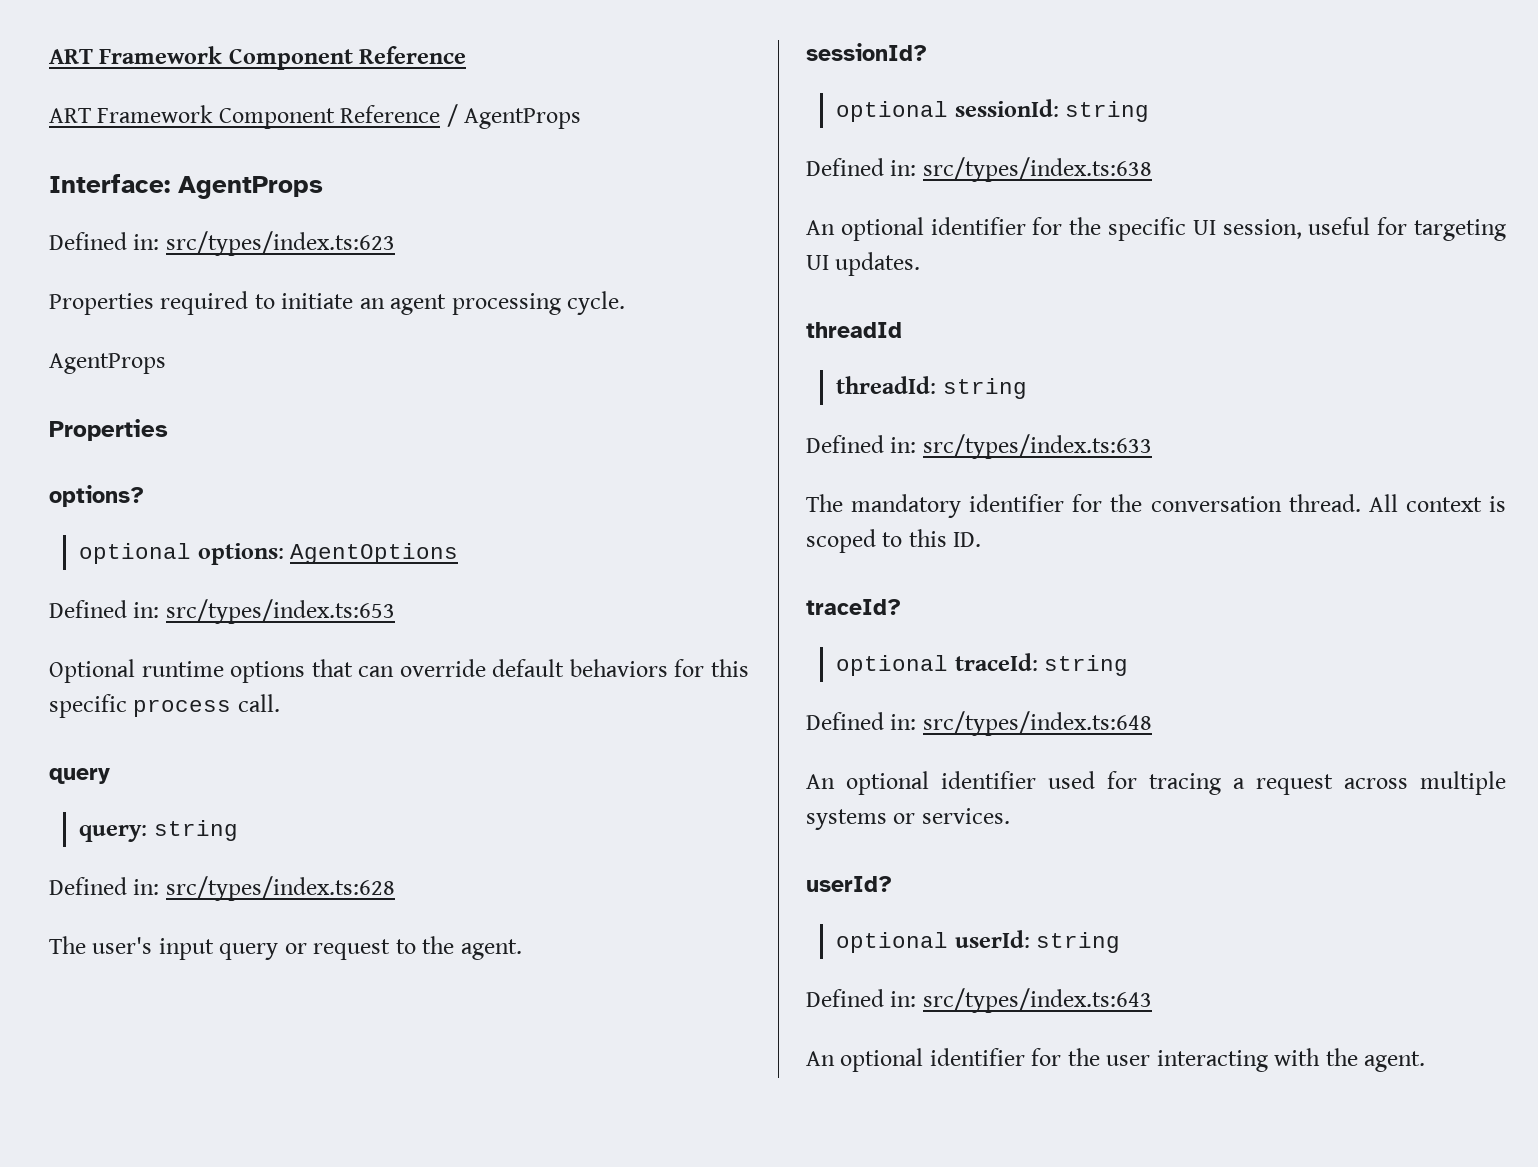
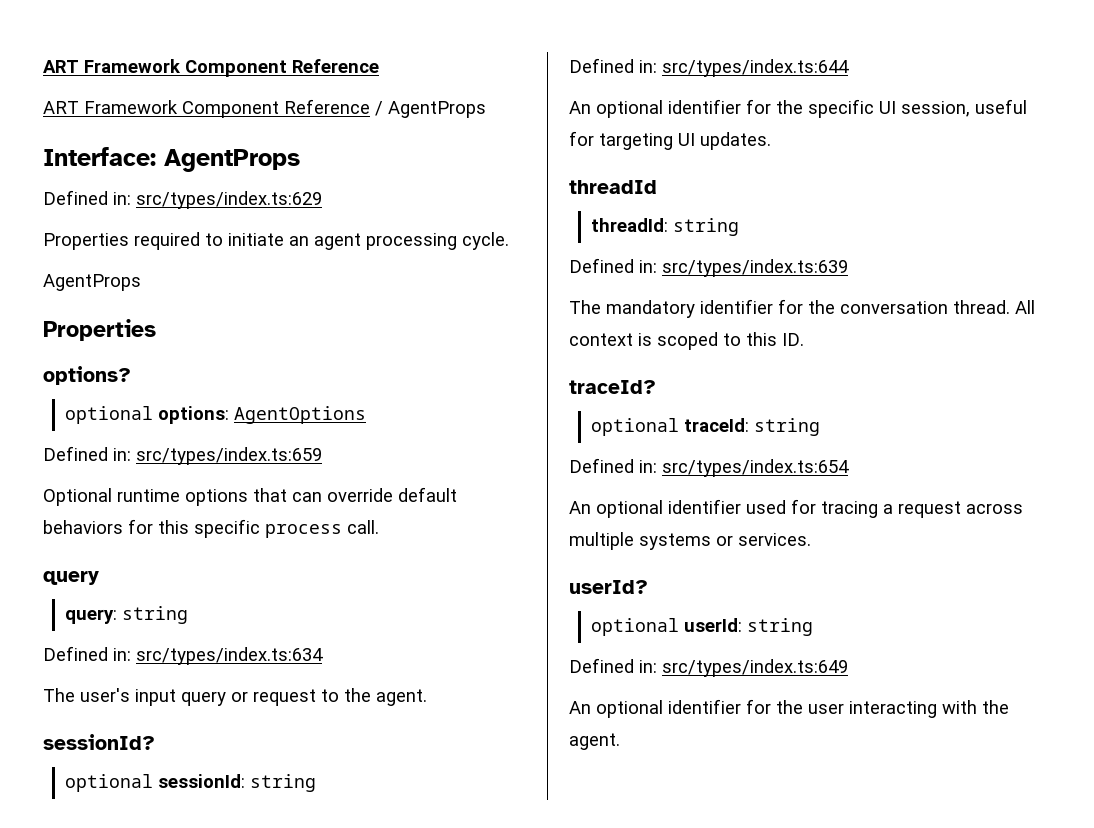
- Defined in: src/types/index.ts:623
+ Defined in: src/types/index.ts:629
- Defined in: src/types/index.ts:653
+ Defined in: src/types/index.ts:659
- Defined in: src/types/index.ts:628
+ Defined in: src/types/index.ts:634
- Defined in: src/types/index.ts:638
+ Defined in: src/types/index.ts:644
- Defined in: src/types/index.ts:633
+ Defined in: src/types/index.ts:639
- Defined in: src/types/index.ts:648
+ Defined in: src/types/index.ts:654
- Defined in: src/types/index.ts:643
+ Defined in: src/types/index.ts:649

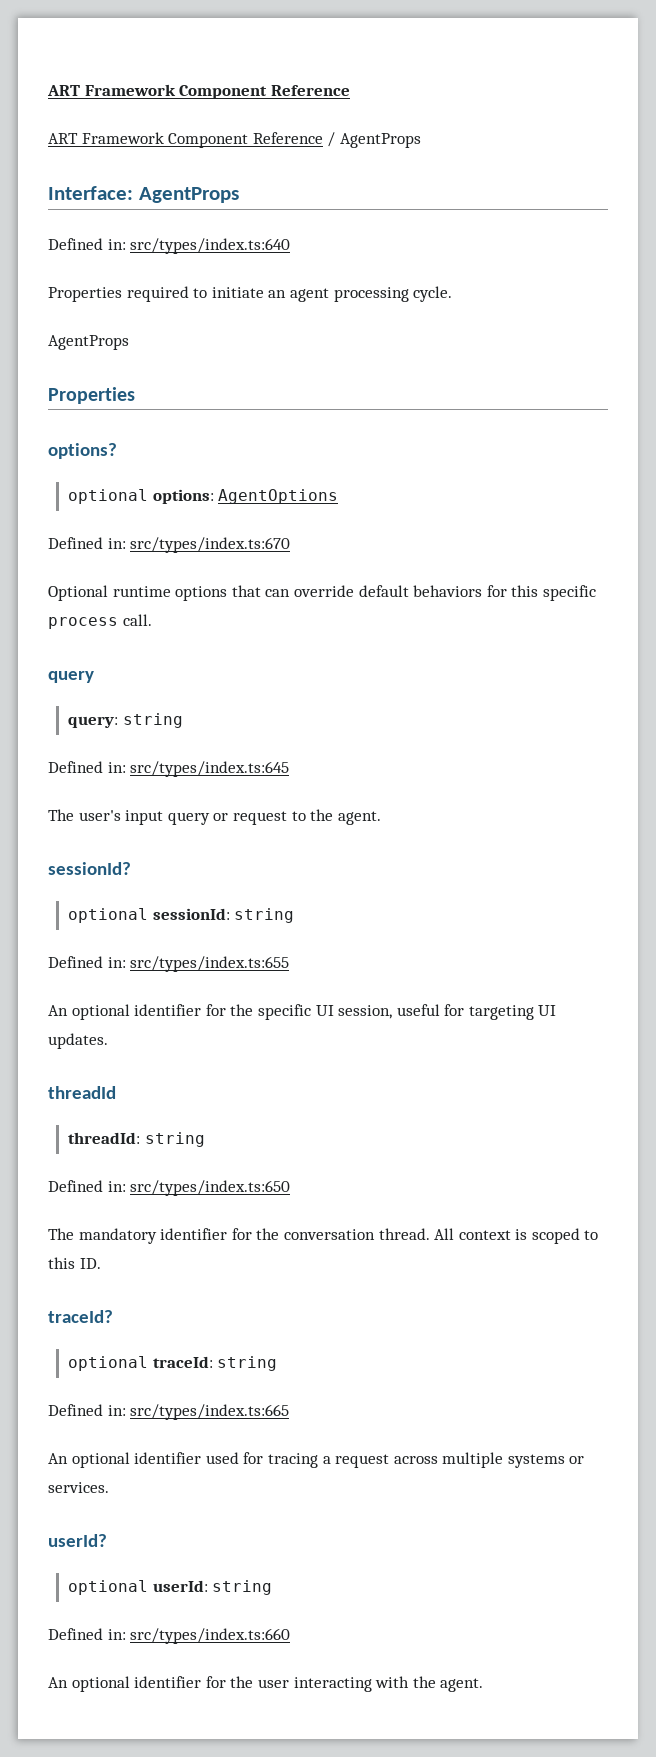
- Defined in: src/types/index.ts:629
+ Defined in: src/types/index.ts:640
- Defined in: src/types/index.ts:659
+ Defined in: src/types/index.ts:670
- Defined in: src/types/index.ts:634
+ Defined in: src/types/index.ts:645
- Defined in: src/types/index.ts:644
+ Defined in: src/types/index.ts:655
- Defined in: src/types/index.ts:639
+ Defined in: src/types/index.ts:650
- Defined in: src/types/index.ts:654
+ Defined in: src/types/index.ts:665
- Defined in: src/types/index.ts:649
+ Defined in: src/types/index.ts:660

